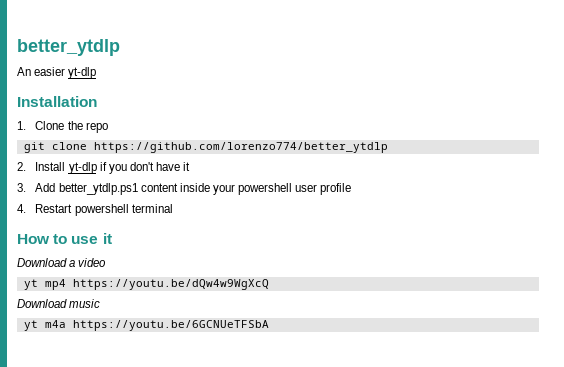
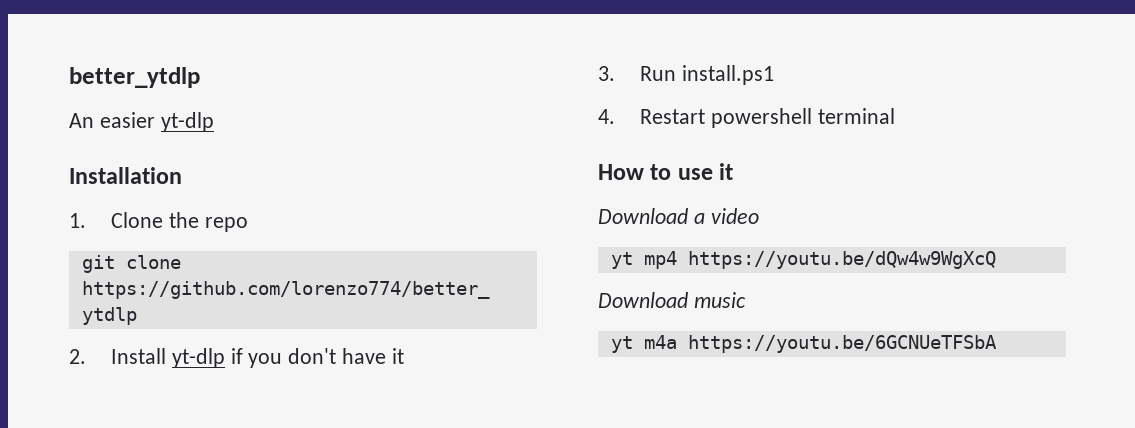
- 3. Add better_ytdlp.ps1 content inside your powershell user profile
+ 3. Run install.ps1

